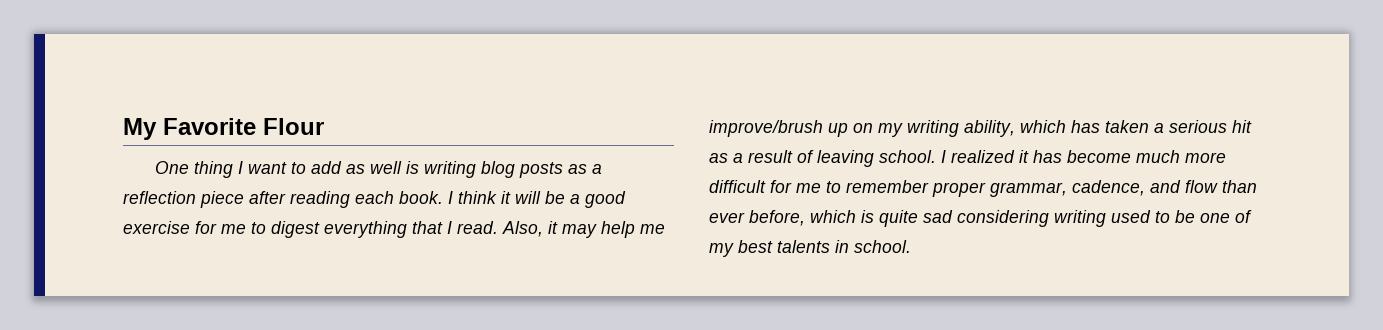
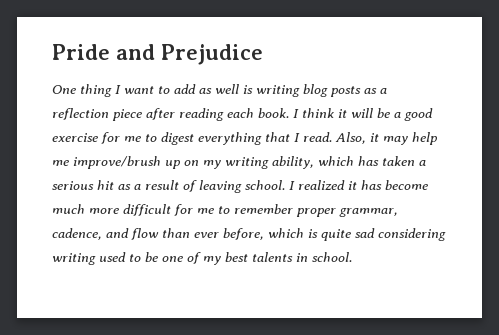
- My Favorite Flour
+ Pride and Prejudice

